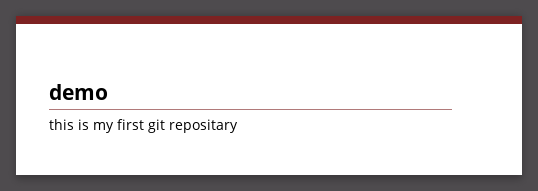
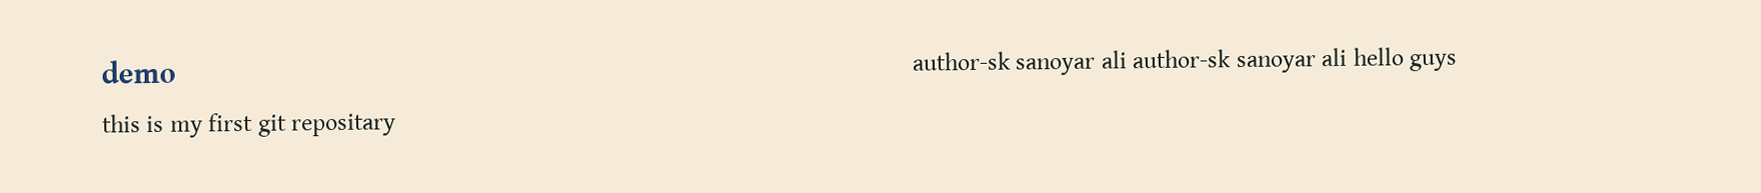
+ author-sk sanoyar ali author-sk sanoyar ali hello guys

